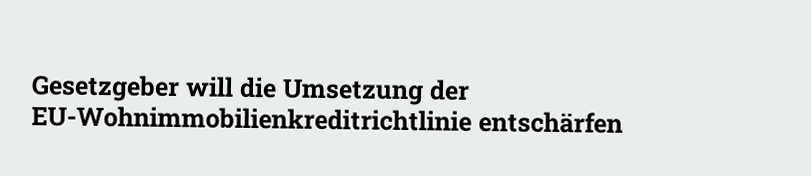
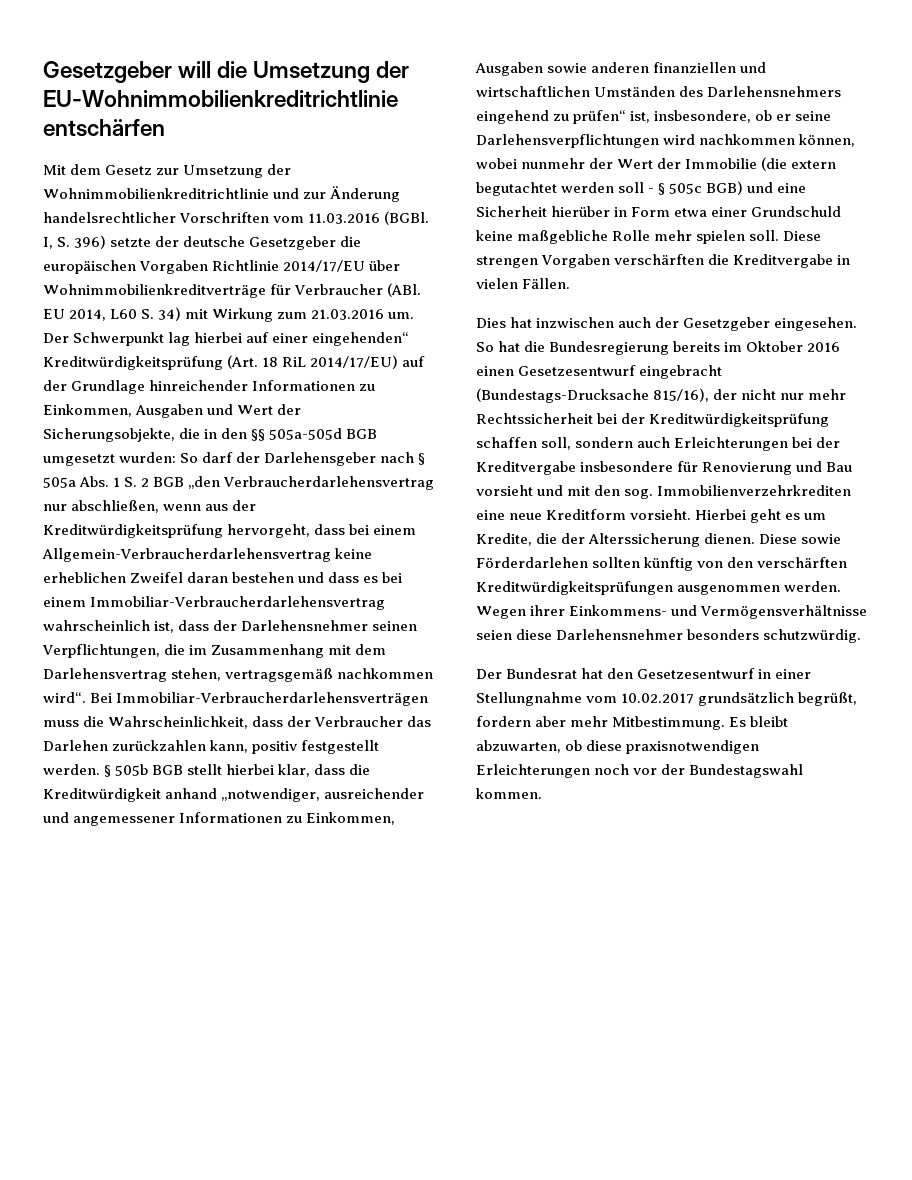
+ Mit dem Gesetz zur Umsetzung der Wohnimmobilienkreditrichtlinie und zur Änderung handelsrechtlicher Vorschriften vom 11.03.2016 (BGBl. I, S. 396) setzte der deutsche Gesetzgeber die europäischen Vorgaben Richtlinie 2014/17/EU über Wohnimmobilienkreditverträge für Verbraucher (ABl. EU 2014, L60 S. 34) mit Wirkung zum 21.03.2016 um. Der Schwerpunkt lag hierbei auf einer eingehenden“ Kreditwürdigkeitsprüfung (Art. 18 RiL 2014/17/EU) auf der Grundlage hinreichender Informationen zu Einkommen, Ausgaben und Wert der Sicherungsobjekte, die in den §§ 505a-505d BGB umgesetzt wurden: So darf der Darlehensgeber nach § 505a Abs. 1 S. 2 BGB „den Verbraucherdarlehensvertrag nur abschließen, wenn aus der Kreditwürdigkeitsprüfung hervorgeht, dass bei einem Allgemein-Verbraucherdarlehensvertrag keine erheblichen Zweifel daran bestehen und dass es bei einem Immobiliar-Verbraucherdarlehensvertrag wahrscheinlich ist, dass der Darlehensnehmer seinen Verpflichtungen, die im Zusammenhang mit dem Darlehensvertrag stehen, vertragsgemäß nachkommen wird“. Bei Immobiliar-Verbraucherdarlehensverträgen muss die Wahrscheinlichkeit, dass der Verbraucher das Darlehen zurückzahlen kann, positiv festgestellt werden. § 505b BGB stellt hierbei klar, dass die Kreditwürdigkeit anhand „notwendiger, ausreichender und angemessener Informationen zu Einkommen, Ausgaben sowie anderen finanziellen und wirtschaftlichen Umständen des Darlehensnehmers eingehend zu prüfen“ ist, insbesondere, ob er seine Darlehensverpflichtungen wird nachkommen können, wobei nunmehr der Wert der Immobilie (die extern begutachtet werden soll - § 505c BGB) und eine Sicherheit hierüber in Form etwa einer Grundschuld keine maßgebliche Rolle mehr spielen soll. Diese strengen Vorgaben verschärften die Kreditvergabe in vielen Fällen.
+ Dies hat inzwischen auch der Gesetzgeber eingesehen. So hat die Bundesregierung bereits im Oktober 2016 einen Gesetzesentwurf eingebracht (Bundestags-Drucksache 815/16), der nicht nur mehr Rechtssicherheit bei der Kreditwürdigkeitsprüfung schaffen soll, sondern auch Erleichterungen bei der Kreditvergabe insbesondere für Renovierung und Bau vorsieht und mit den sog. Immobilienverzehrkrediten eine neue Kreditform vorsieht. Hierbei geht es um Kredite, die der Alterssicherung dienen. Diese sowie Förderdarlehen sollten künftig von den verschärften Kreditwürdigkeitsprüfungen ausgenommen werden. Wegen ihrer Einkommens- und Vermögensverhältnisse seien diese Darlehensnehmer besonders schutzwürdig.
+ Der Bundesrat hat den Gesetzesentwurf in einer Stellungnahme vom 10.02.2017 grundsätzlich begrüßt, fordern aber mehr Mitbestimmung. Es bleibt abzuwarten, ob diese praxisnotwendigen Erleichterungen noch vor der Bundestagswahl kommen.

